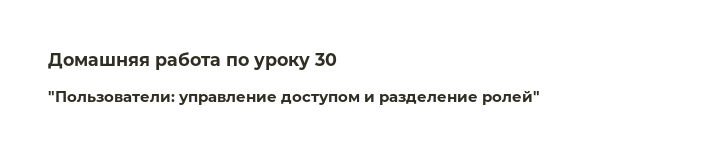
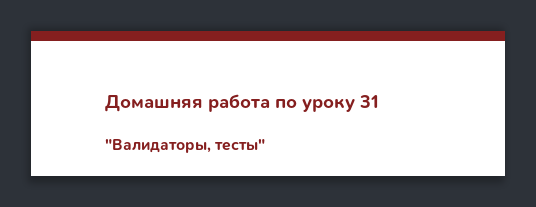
- Домашняя работа по уроку 30
- "Пользователи: управление доступом и разделение ролей"
+ Домашняя работа по уроку 31
+ "Валидаторы, тесты"

